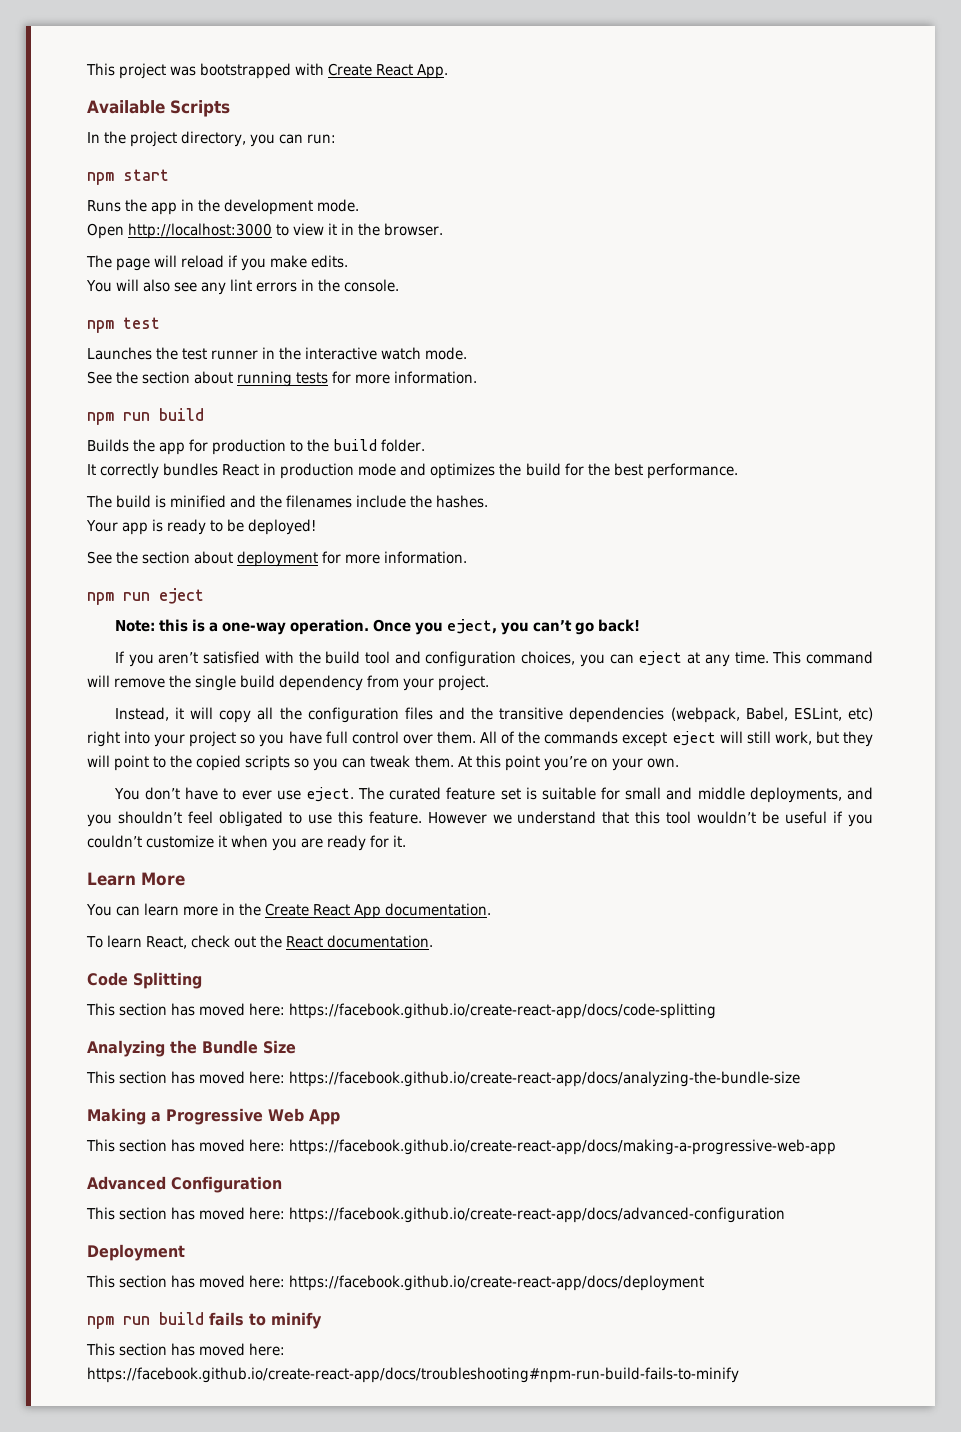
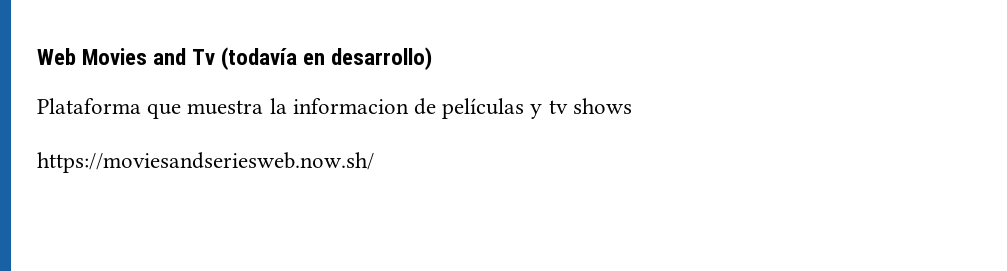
- This project was bootstrapped with Create React App.
- Available Scripts
- In the project directory, you can run:
- npm start
- Runs the app in the development mode.
- Open http://localhost:3000 to view it in the browser.
- The page will reload if you make edits.
- You will also see any lint errors in the console.
- npm test
- Launches the test runner in the interactive watch mode.
- See the section about running tests for more information.
- npm run build
- Builds the app for production to the build folder.
- It correctly bundles React in production mode and optimizes the build for the best performance.
- The build is minified and the filenames include the hashes.
- Your app is ready to be deployed!
- See the section about deployment for more information.
- npm run eject
- Note: this is a one-way operation. Once you eject, you can’t go back!
- If you aren’t satisfied with the build tool and configuration choices, you can eject at any time. This command will remove the single build dependency from your project.
- Instead, it will copy all the configuration files and the transitive dependencies (webpack, Babel, ESLint, etc) right into your project so you have full control over them. All of the commands except eject will still work, but they will point to the copied scripts so you can tweak them. At this point you’re on your own.
- You don’t have to ever use eject. The curated feature set is suitable for small and middle deployments, and you shouldn’t feel obligated to use this feature. However we understand that this tool wouldn’t be useful if you couldn’t customize it when you are ready for it.
- Learn More
- You can learn more in the Create React App documentation.
- To learn React, check out the React documentation.
- Code Splitting
- This section has moved here: https://facebook.github.io/create-react-app/docs/code-splitting
- Analyzing the Bundle Size
- This section has moved here: https://facebook.github.io/create-react-app/docs/analyzing-the-bundle-size
- Making a Progressive Web App
- This section has moved here: https://facebook.github.io/create-react-app/docs/making-a-progressive-web-app
- Advanced Configuration
- This section has moved here: https://facebook.github.io/create-react-app/docs/advanced-configuration
- Deployment
- This section has moved here: https://facebook.github.io/create-react-app/docs/deployment
- npm run build fails to minify
- This section has moved here: https://facebook.github.io/create-react-app/docs/troubleshooting#npm-run-build-fails-to-minify
+ Web Movies and Tv (todavía en desarrollo)
+ Plataforma que muestra la informacion de películas y tv shows
+ https://moviesandseriesweb.now.sh/

